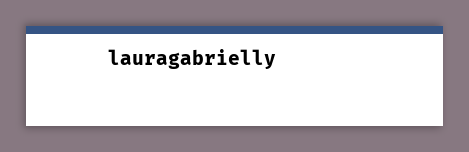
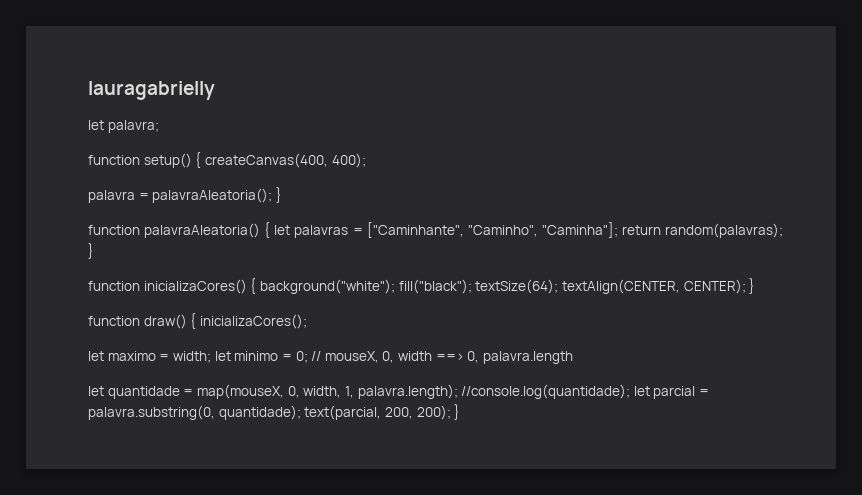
+ let palavra;
+ function setup() { createCanvas(400, 400);
+ palavra = palavraAleatoria(); }
+ function palavraAleatoria() { let palavras = ["Caminhante", "Caminho", "Caminha"]; return random(palavras); }
+ function inicializaCores() { background("white"); fill("black"); textSize(64); textAlign(CENTER, CENTER); }
+ function draw() { inicializaCores();
+ let maximo = width; let minimo = 0; // mouseX, 0, width ==> 0, palavra.length
+ let quantidade = map(mouseX, 0, width, 1, palavra.length); //console.log(quantidade); let parcial = palavra.substring(0, quantidade); text(parcial, 200, 200); }

